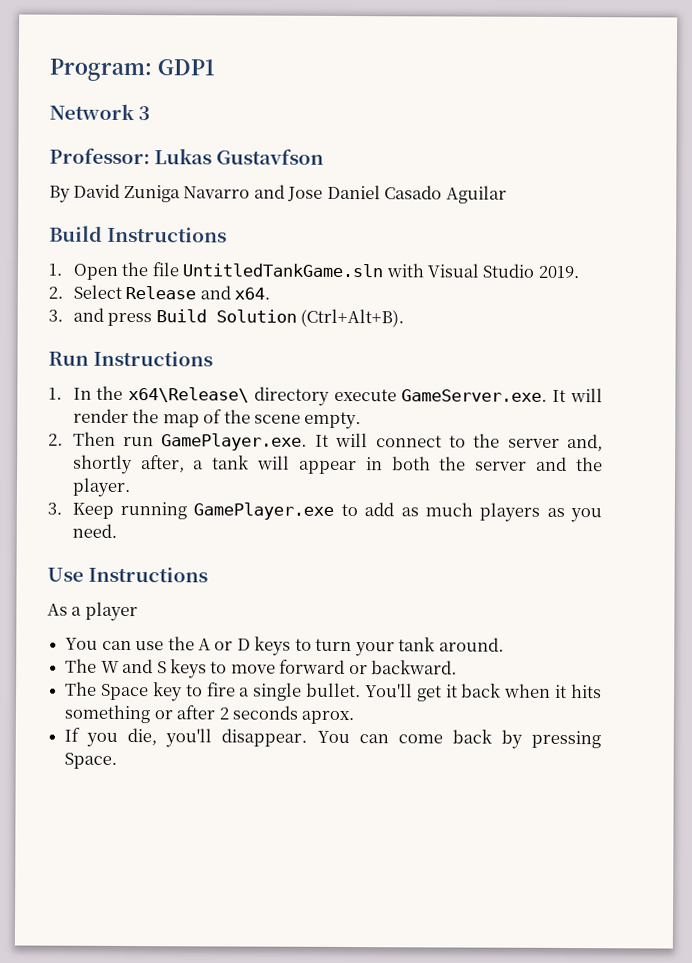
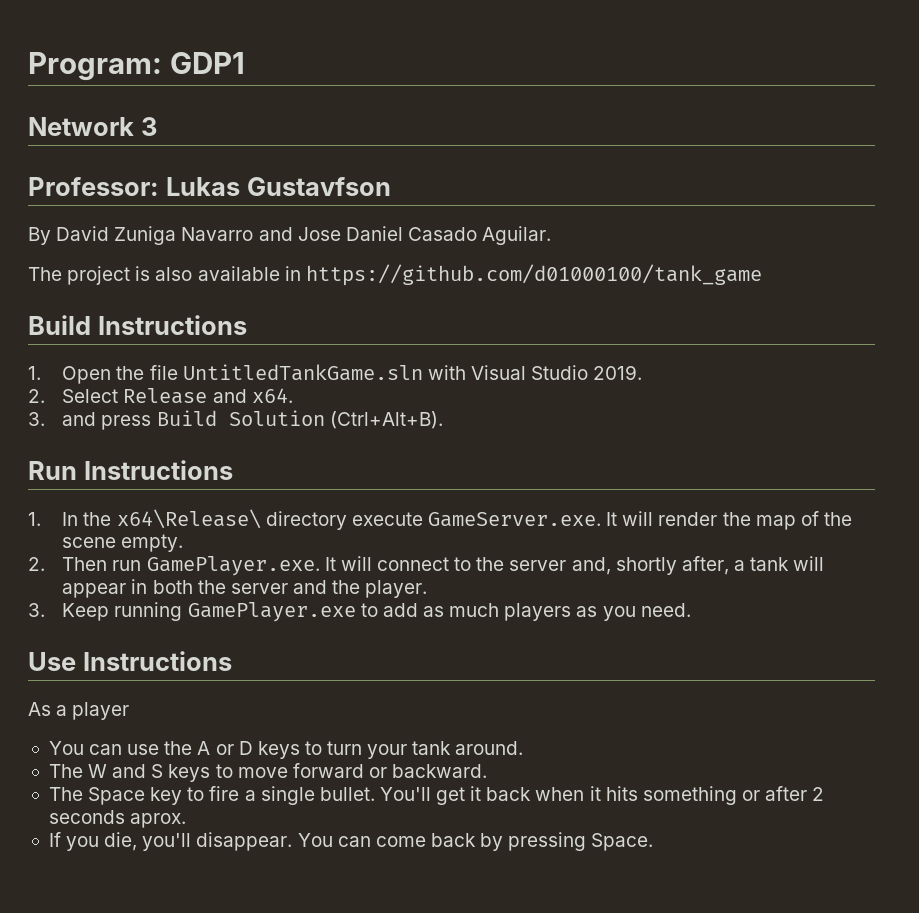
- By David Zuniga Navarro and Jose Daniel Casado Aguilar
+ By David Zuniga Navarro and Jose Daniel Casado Aguilar.
+ The project is also available in https://github.com/d01000100/tank_game

